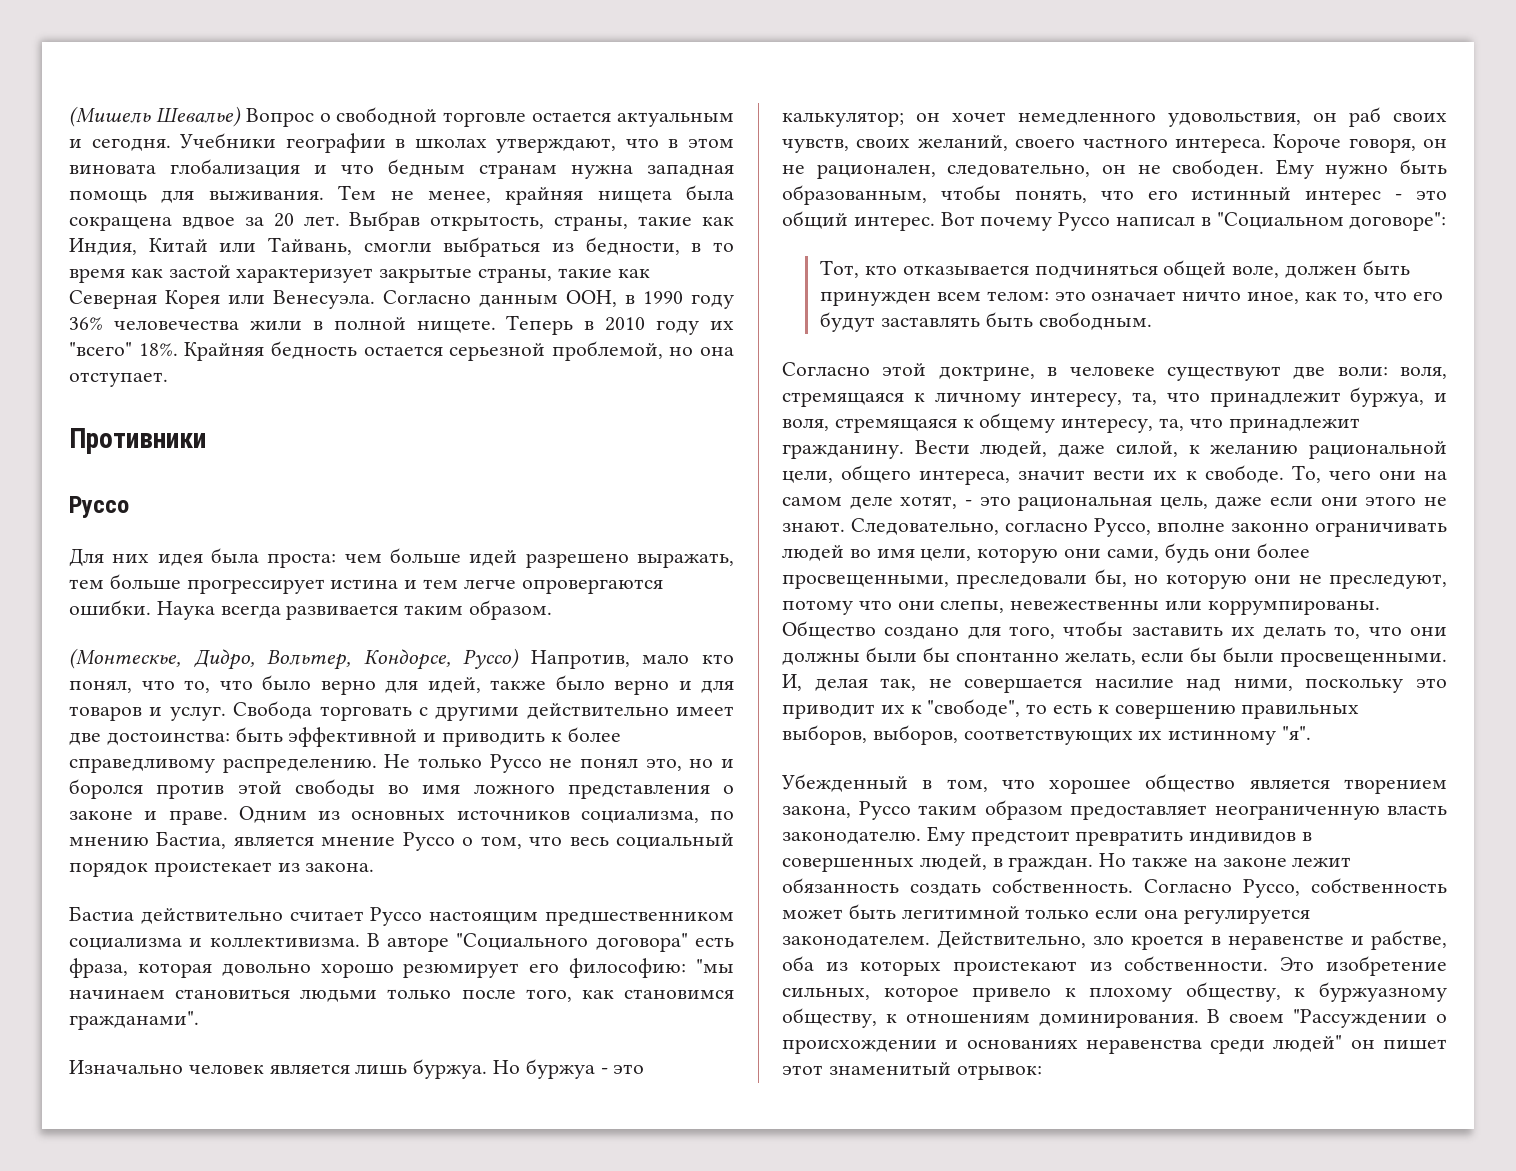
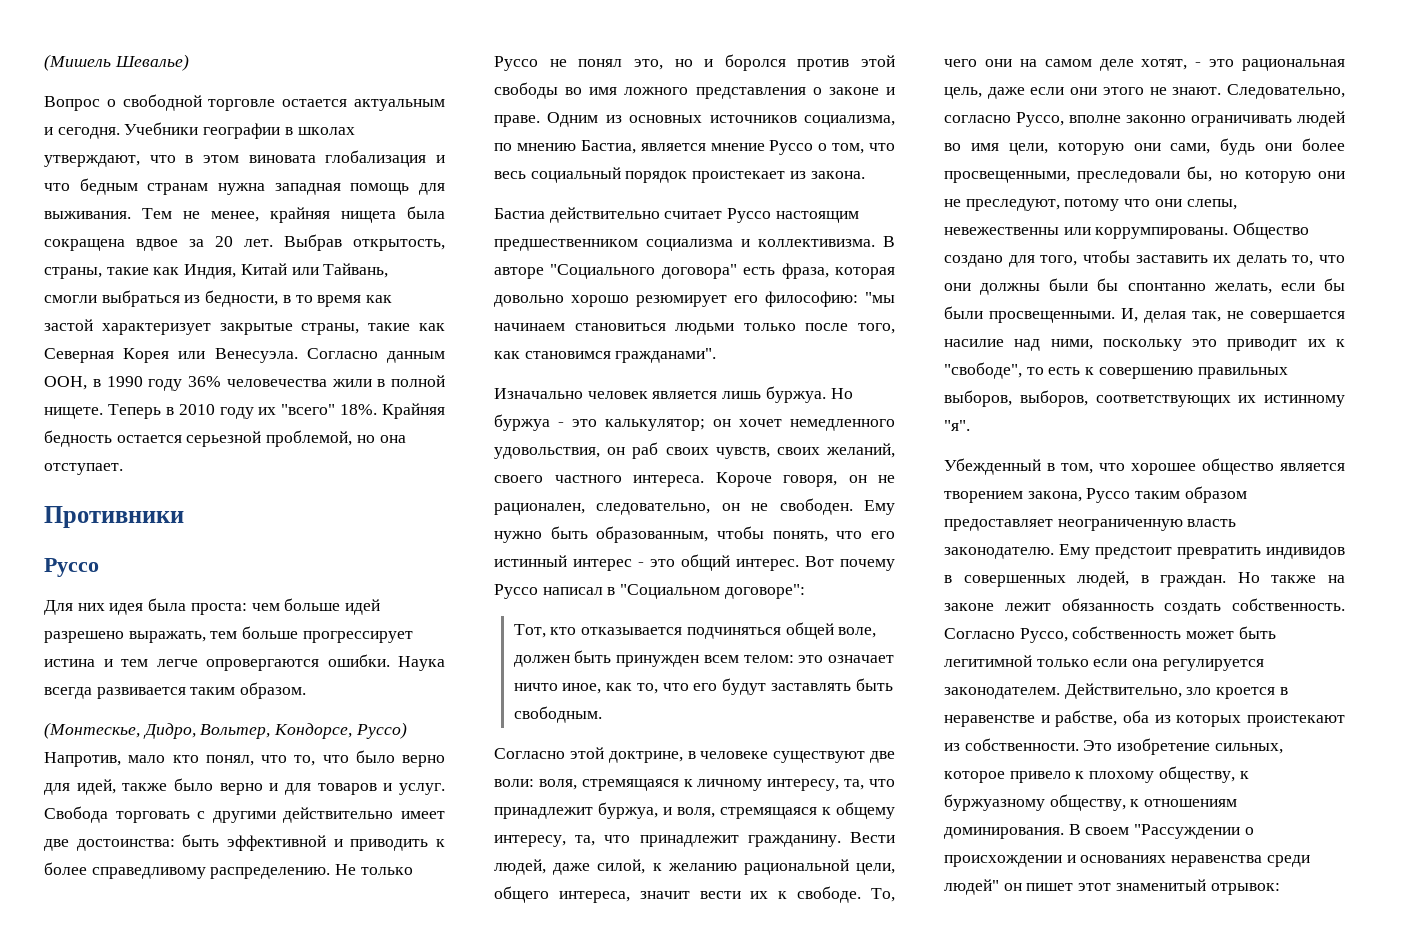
- (Мишель Шевалье) Вопрос о свободной торговле остается актуальным и сегодня.
+ (Мишель Шевалье)
+ Вопрос о свободной торговле остается актуальным и сегодня.

